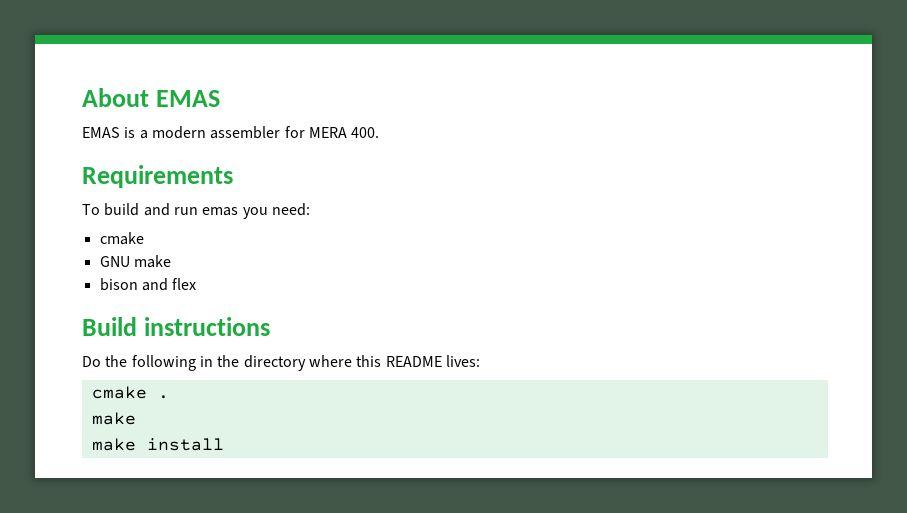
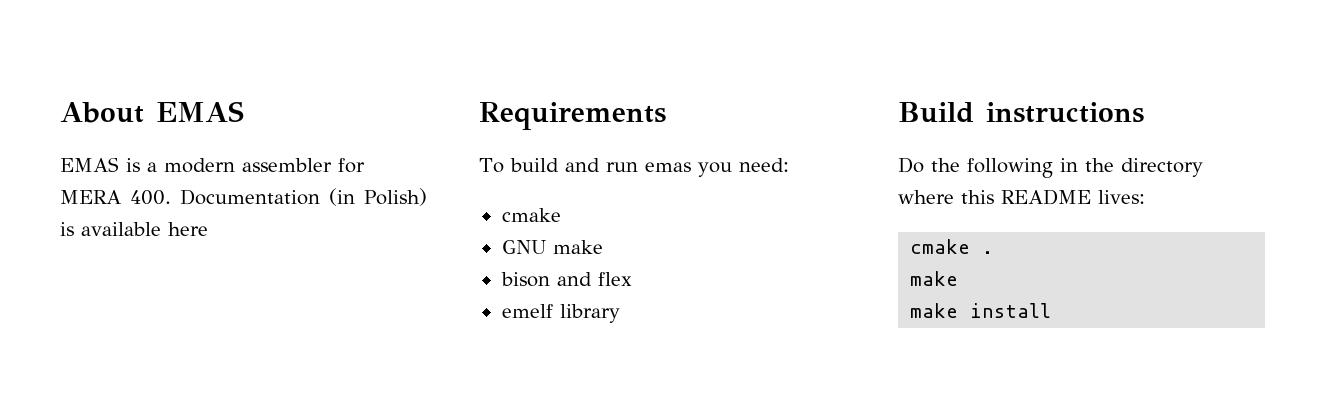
- EMAS is a modern assembler for MERA 400.
+ EMAS is a modern assembler for MERA 400. Documentation (in Polish) is available here
+ emelf library

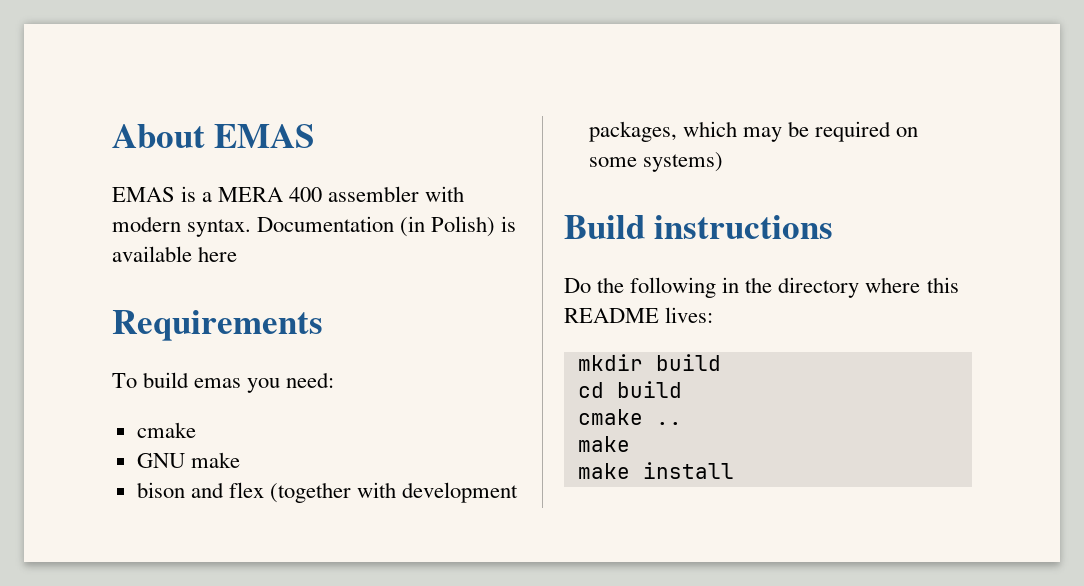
- EMAS is a modern assembler for MERA 400. Documentation (in Polish) is available here
+ EMAS is a MERA 400 assembler with modern syntax. Documentation (in Polish) is available here
- To build and run emas you need:
+ To build emas you need:
- bison and flex
- emelf library
+ bison and flex (together with development packages, which may be required on some systems)
- cmake .
+ mkdir build
+ cd build
+ cmake ..

